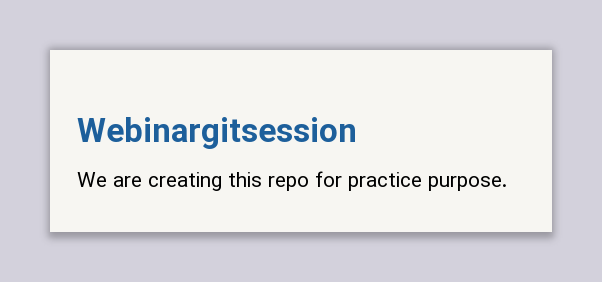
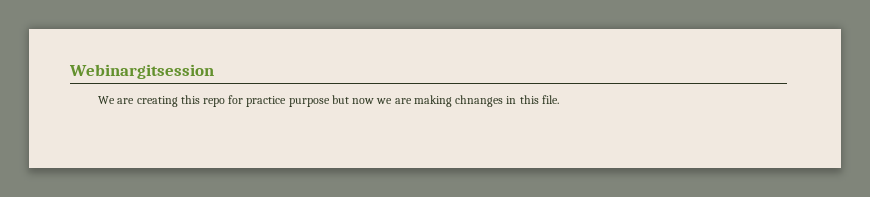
- We are creating this repo for practice purpose.
+ We are creating this repo for practice purpose but now we are making chnanges in this file.

